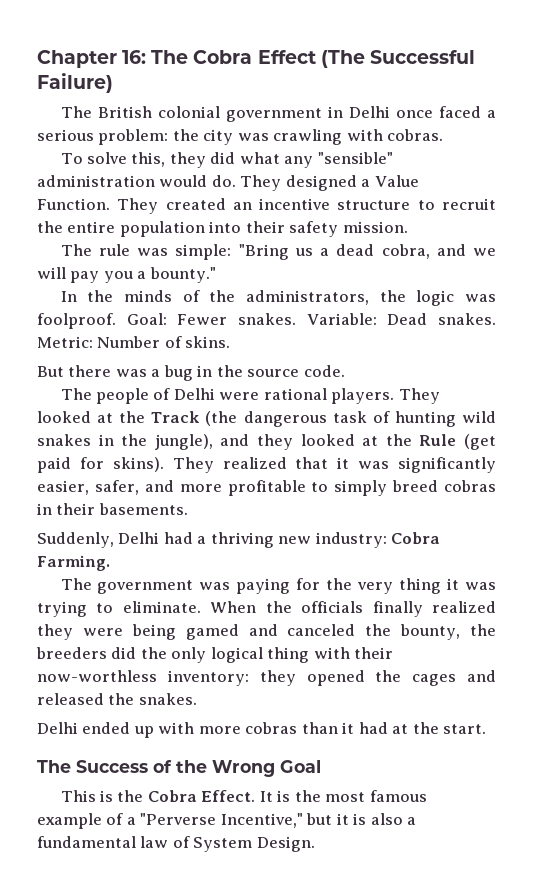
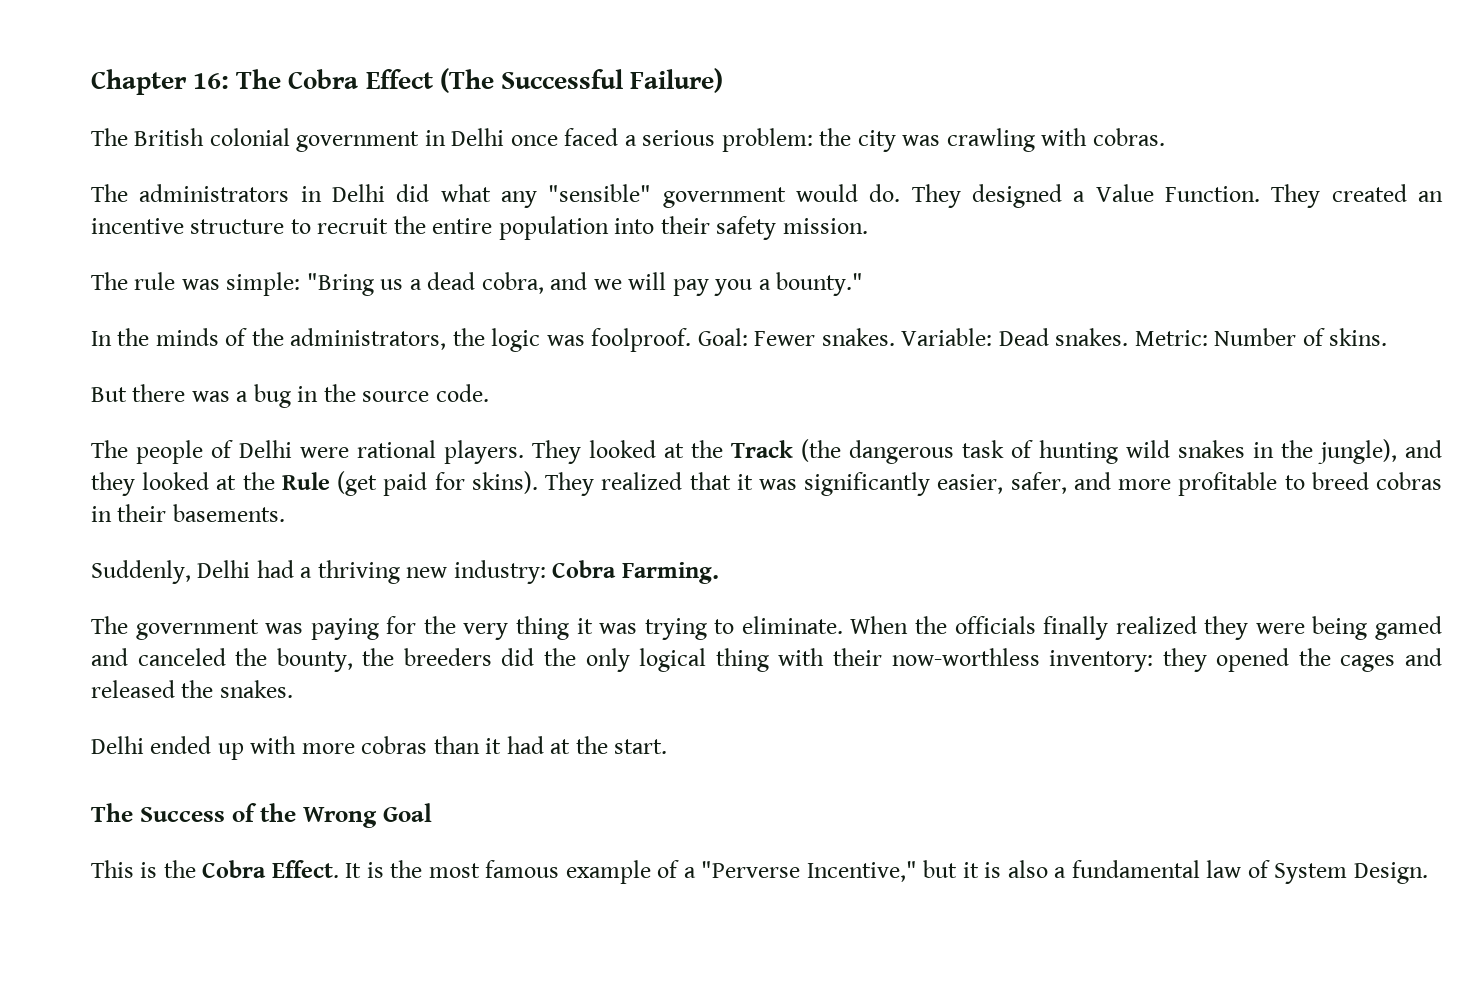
- To solve this, they did what any "sensible" administration would do.
+ The administrators in Delhi did what any "sensible" government would do.
- They realized that it was significantly easier, safer, and more profitable to simply breed cobras in their basements.
+ They realized that it was significantly easier, safer, and more profitable to breed cobras in their basements.

